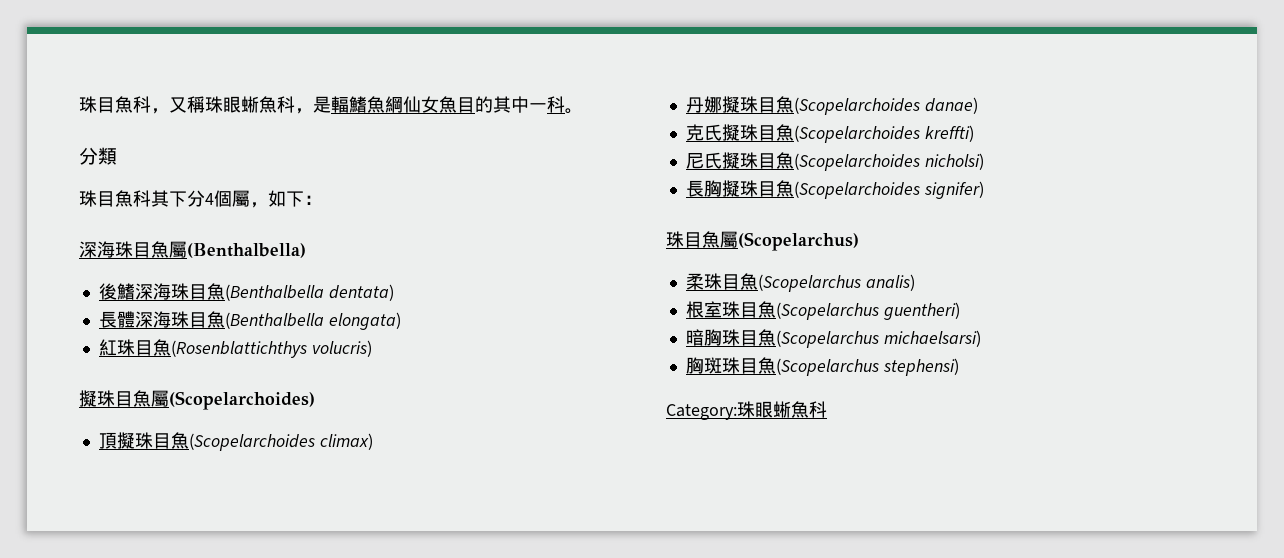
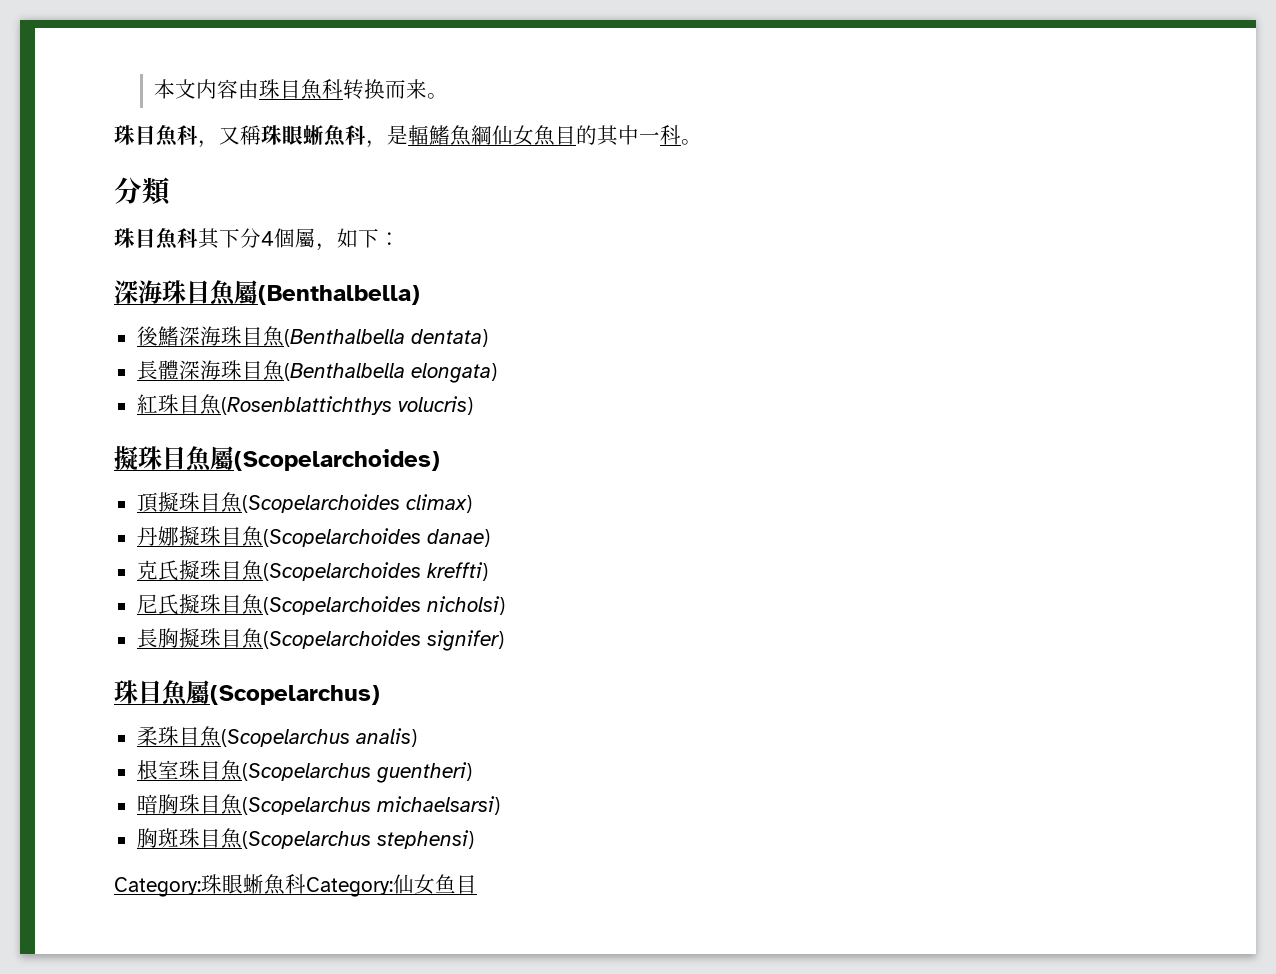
+ 本文内容由珠目魚科转换而来。
- Category:珠眼蜥魚科
+ Category:珠眼蜥魚科Category:仙女鱼目

